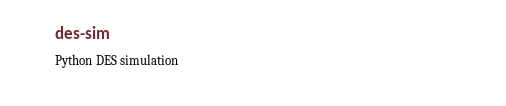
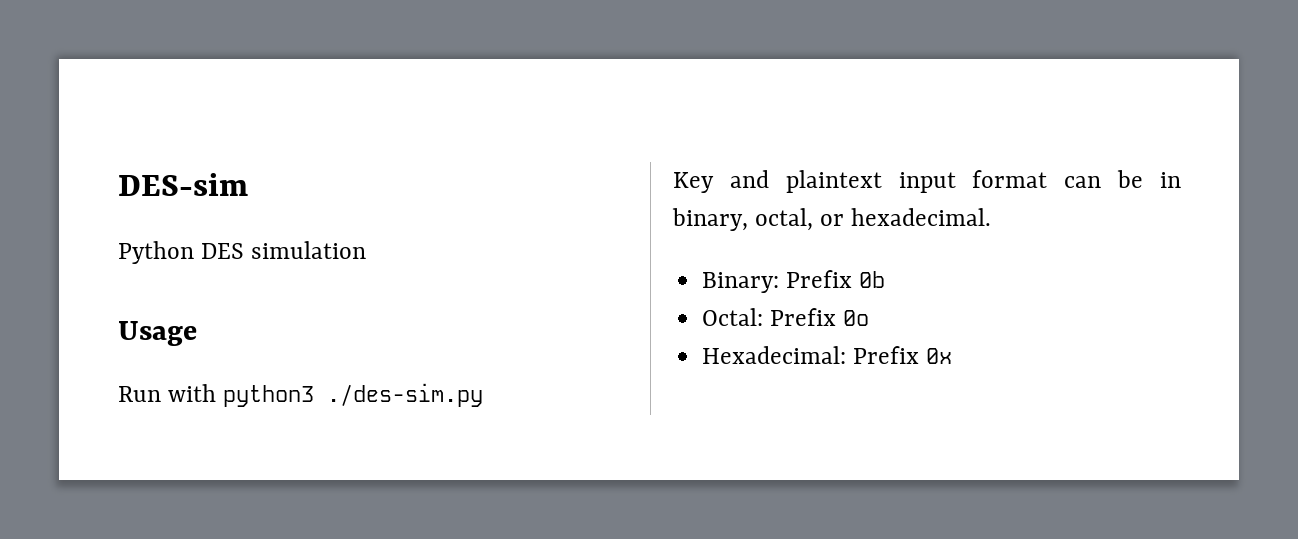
- des-sim
+ DES-sim
+ Usage
+ Run with python3 ./des-sim.py
+ Key and plaintext input format can be in binary, octal, or hexadecimal.
+ Binary: Prefix 0b
+ Octal: Prefix 0o
+ Hexadecimal: Prefix 0x

